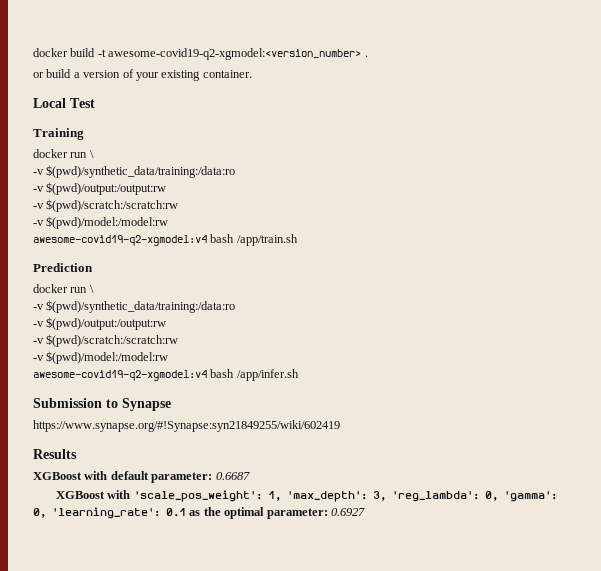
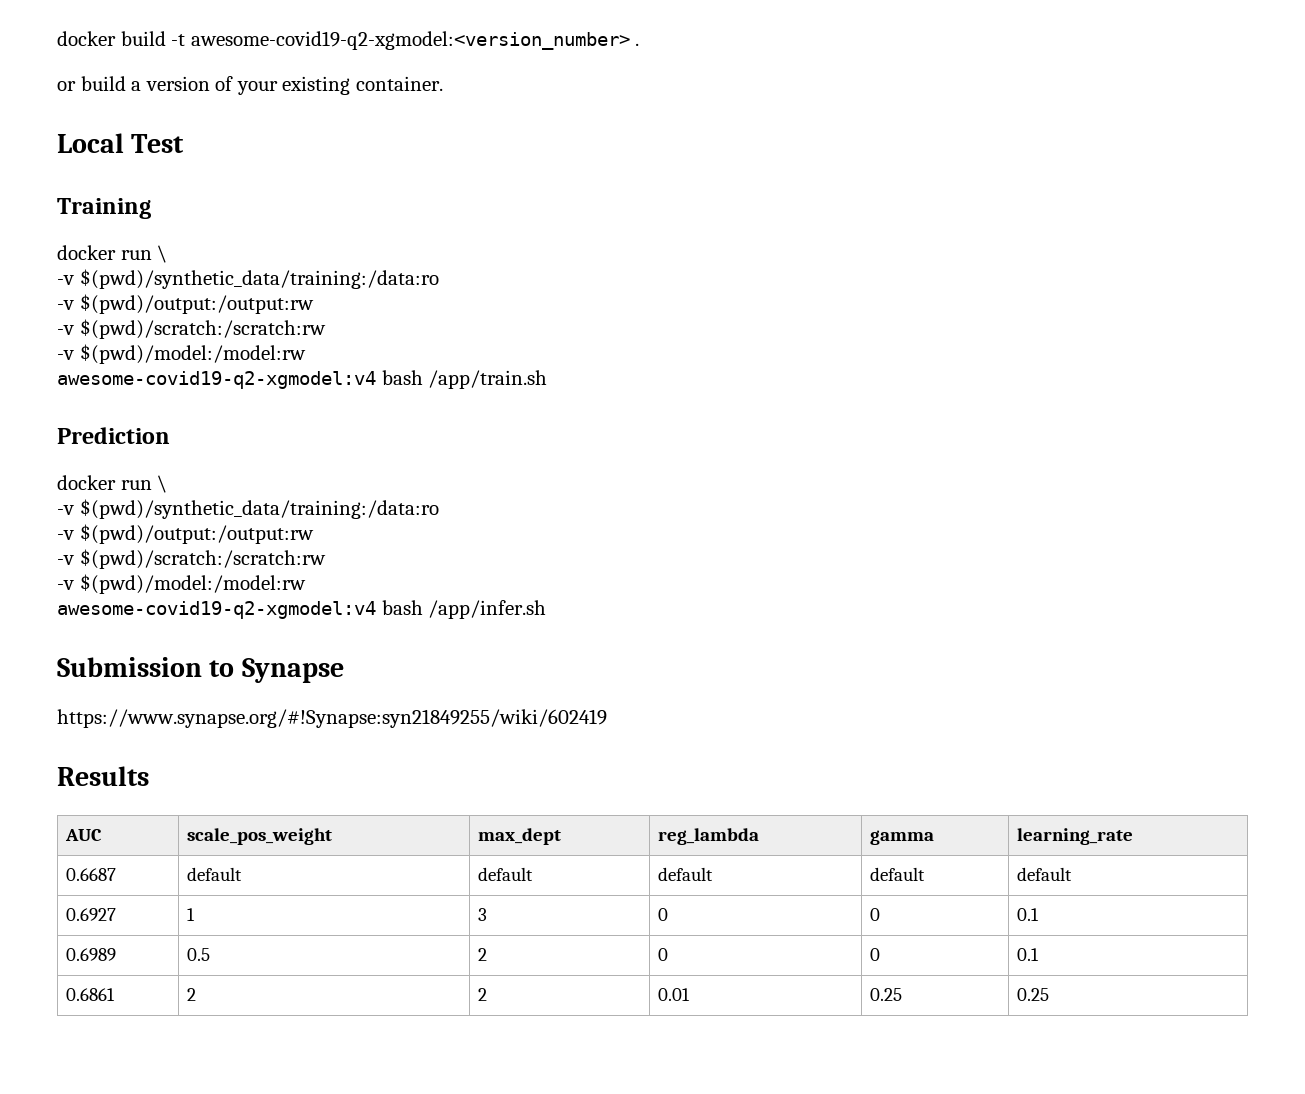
- XGBoost with default parameter: 0.6687
- XGBoost with 'scale_pos_weight': 1, 'max_depth': 3, 'reg_lambda': 0, 'gamma': 0, 'learning_rate': 0.1 as the optimal parameter: 0.6927
+ AUC | scale_pos_weight | max_dept | reg_lambda | gamma | learning_rate
+ 0.6687 | default | default | default | default | default
+ 0.6927 | 1 | 3 | 0 | 0 | 0.1
+ 0.6989 | 0.5 | 2 | 0 | 0 | 0.1
+ 0.6861 | 2 | 2 | 0.01 | 0.25 | 0.25

